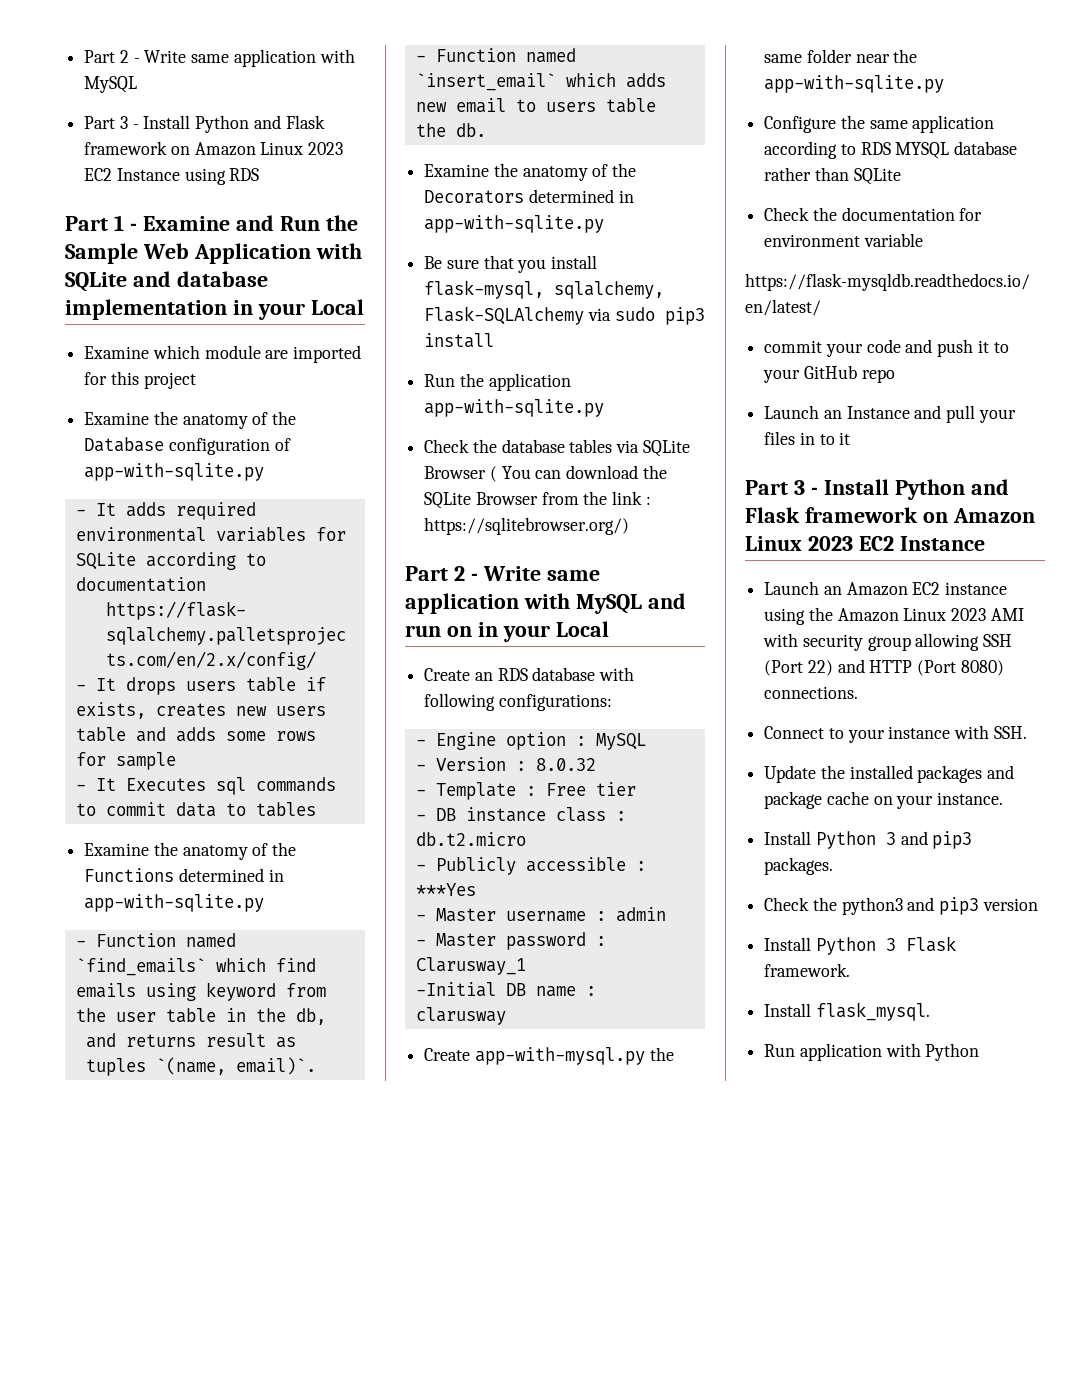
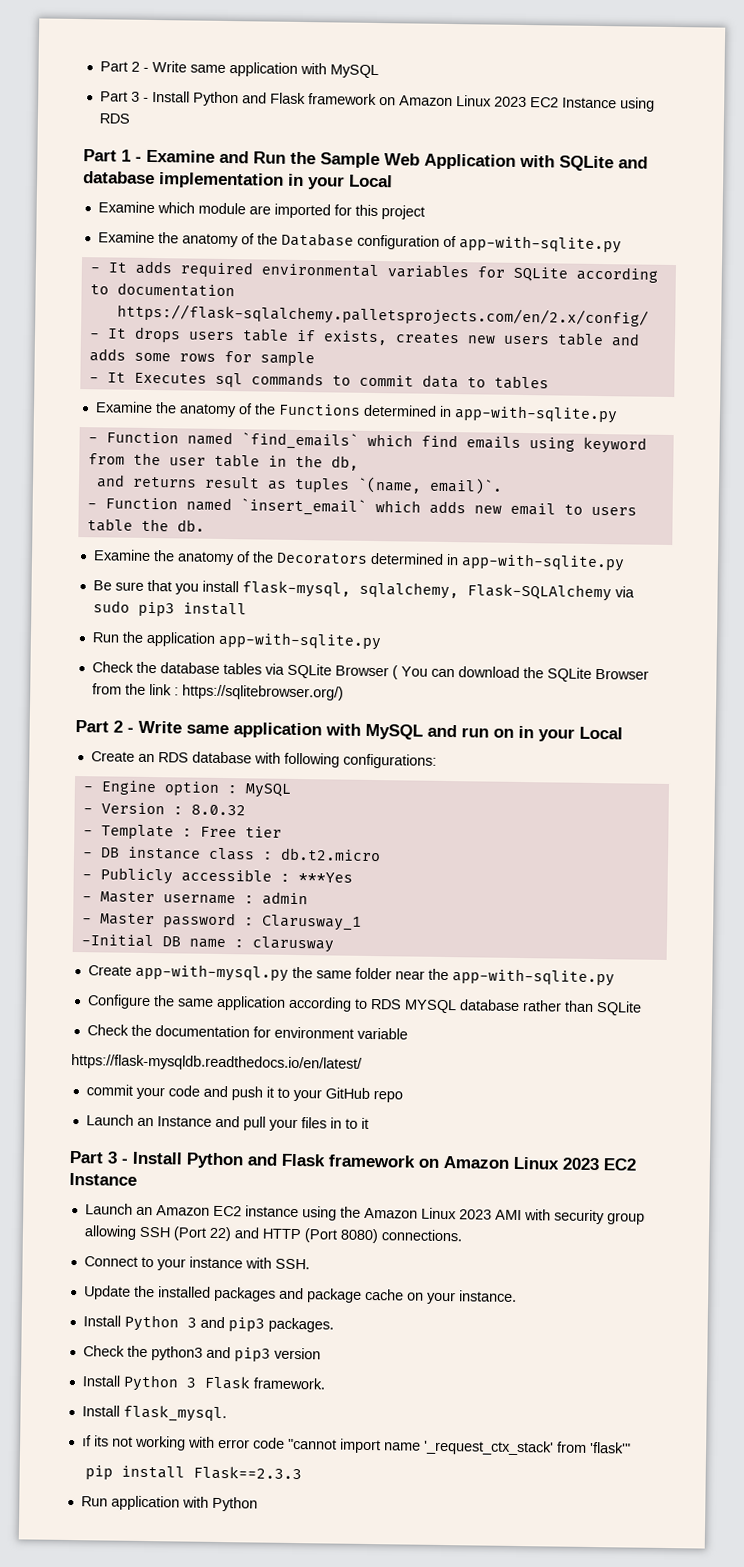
+ ıf its not working with error code "cannot import name '_request_ctx_stack' from 'flask'"
+ pip install Flask==2.3.3

